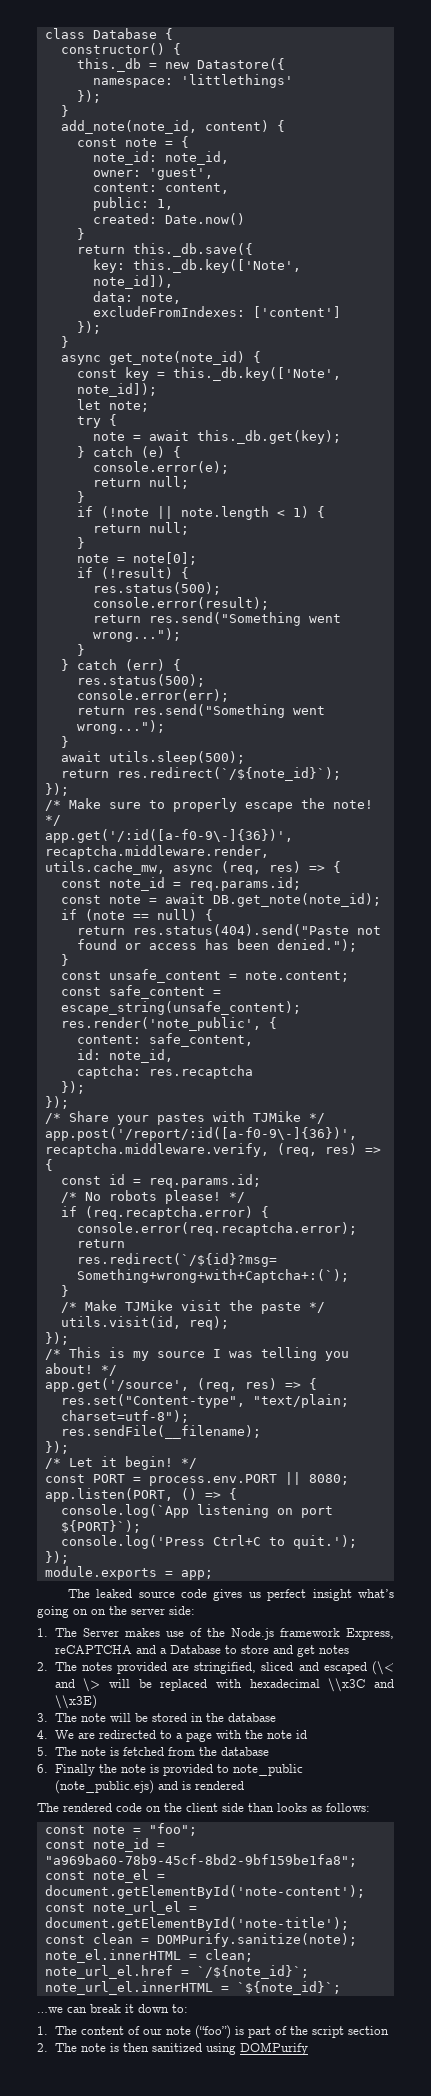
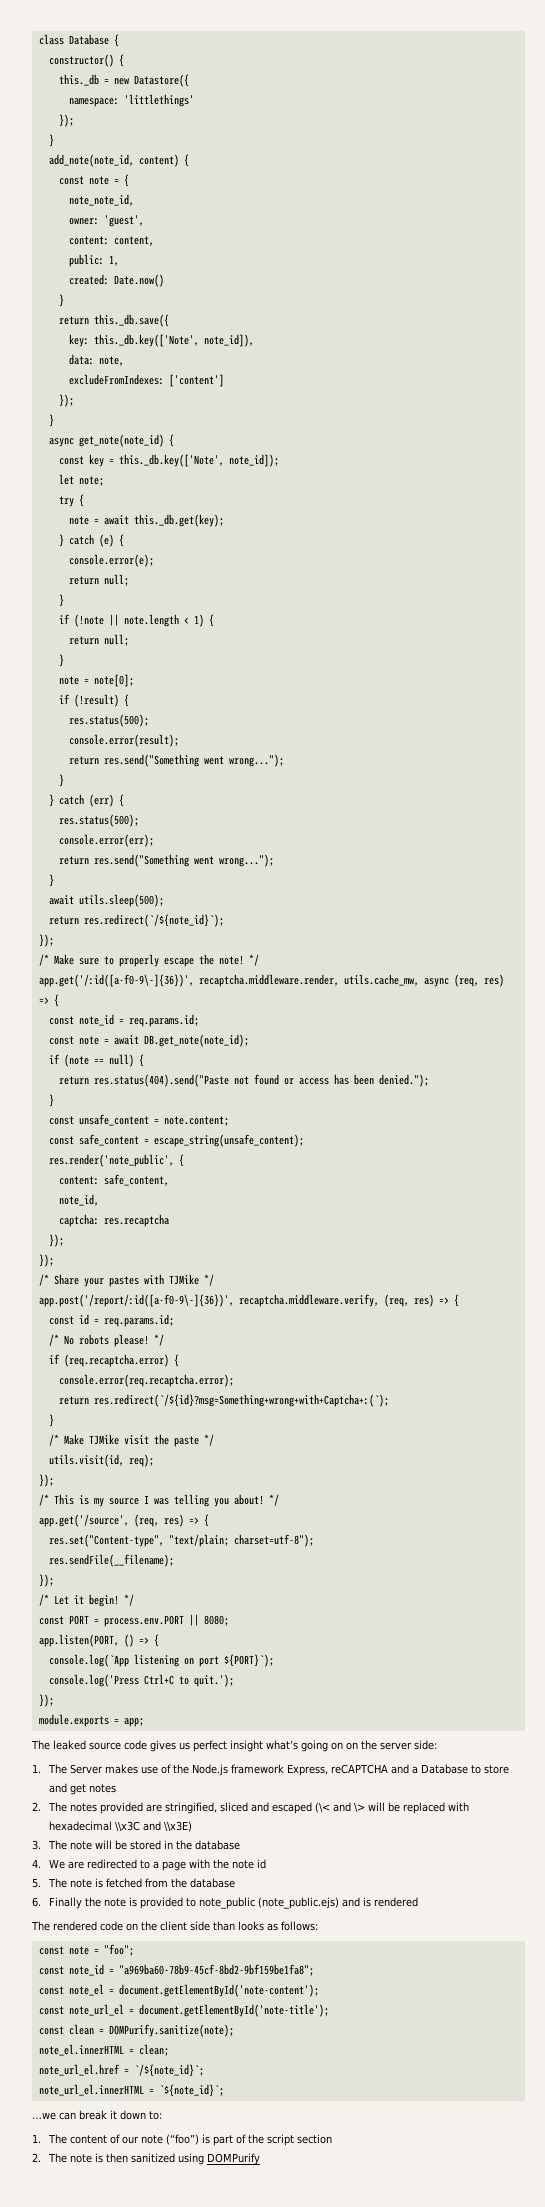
- note_id: note_id,
+ note_note_id,
- id: note_id,
+ note_id,

